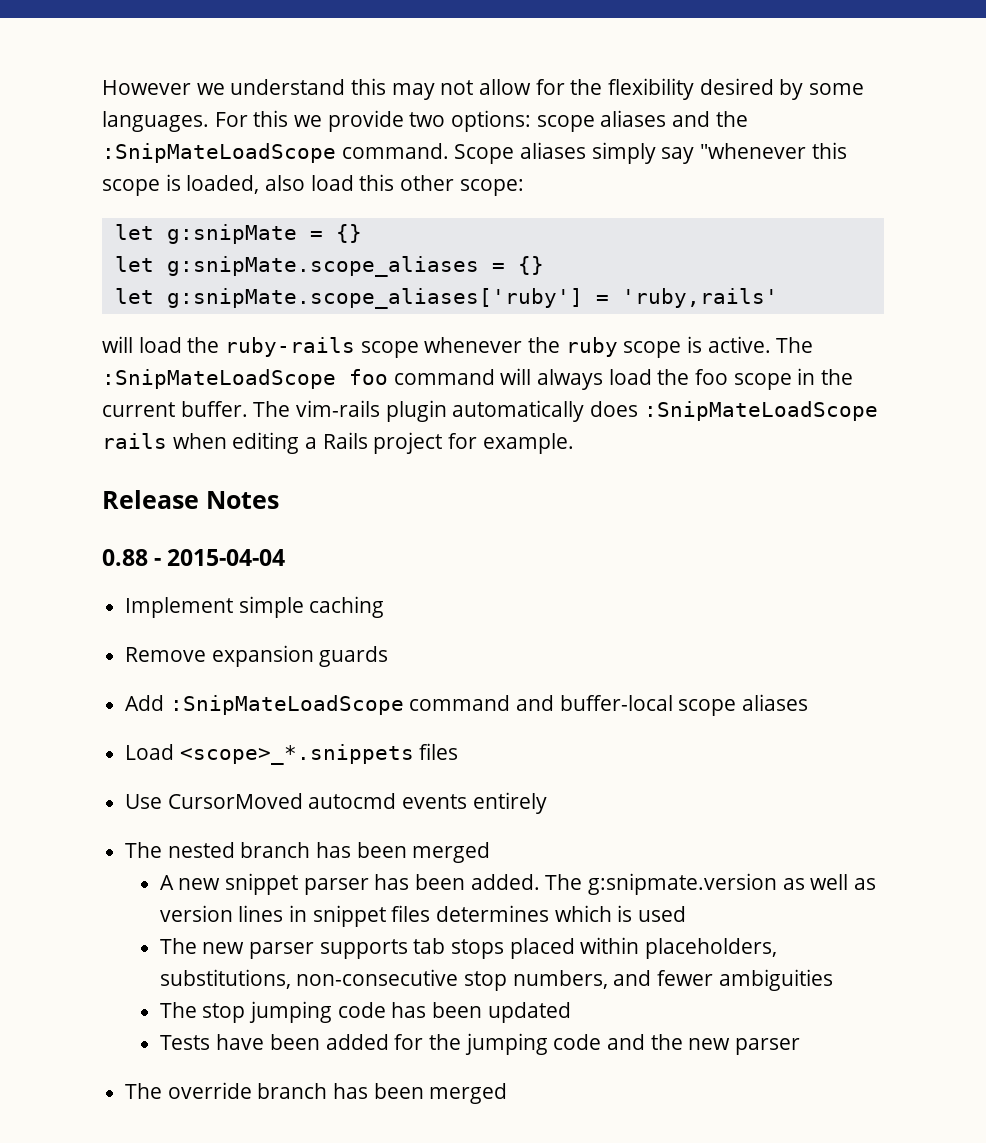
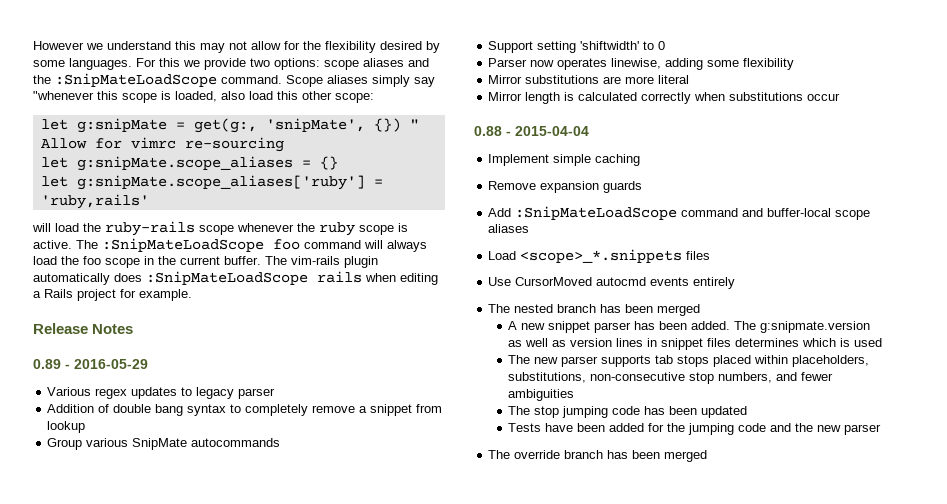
- let g:snipMate = {}
+ let g:snipMate = get(g:, 'snipMate', {}) " Allow for vimrc re-sourcing
+ 0.89 - 2016-05-29
+ Various regex updates to legacy parser
+ Addition of double bang syntax to completely remove a snippet from lookup
+ Group various SnipMate autocommands
+ Support setting 'shiftwidth' to 0
+ Parser now operates linewise, adding some flexibility
+ Mirror substitutions are more literal
+ Mirror length is calculated correctly when substitutions occur

